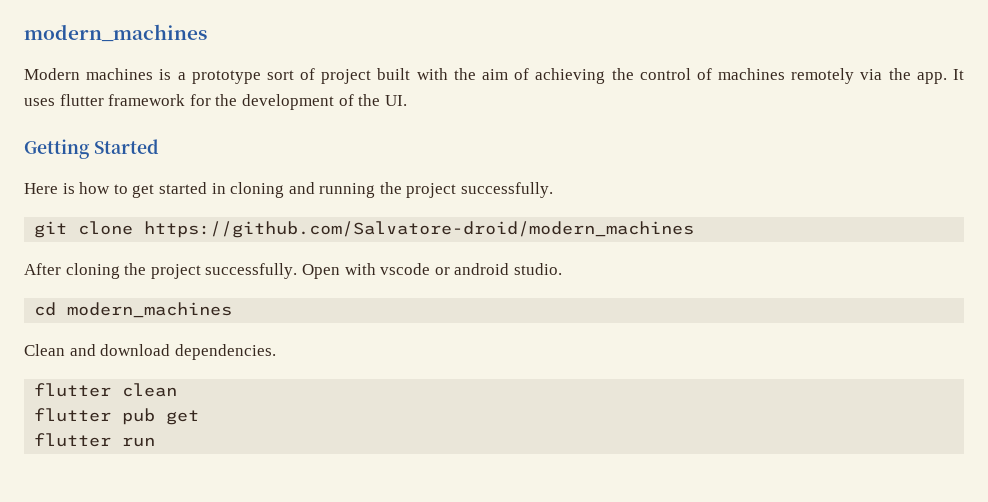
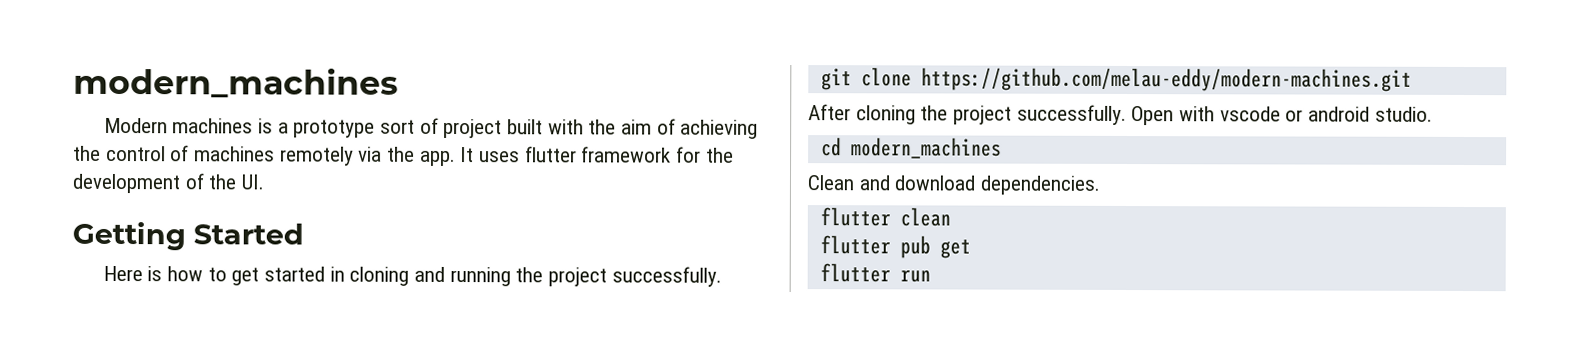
- git clone https://github.com/Salvatore-droid/modern_machines
+ git clone https://github.com/melau-eddy/modern-machines.git

